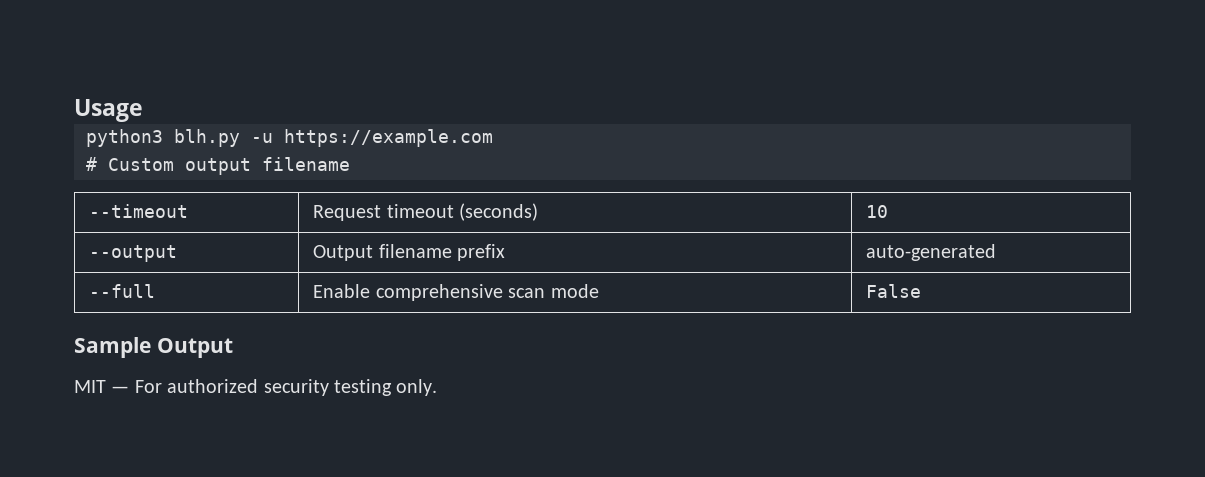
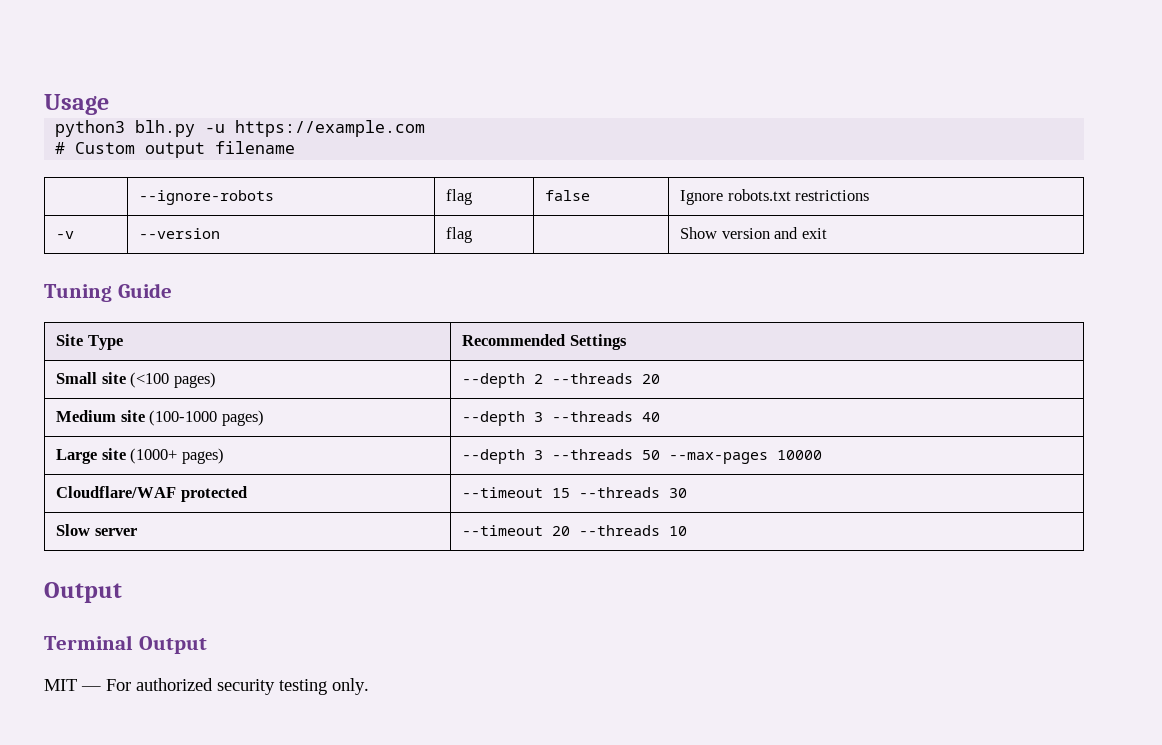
- --timeout | Request timeout (seconds) | 10
- --output | Output filename prefix | auto-generated
- --full | Enable comprehensive scan mode | False
- Sample Output
+ | --ignore-robots | flag | false | Ignore robots.txt restrictions
+ -v | --version | flag | | Show version and exit
+ Tuning Guide
+ Site Type | Recommended Settings
+ Small site (<100 pages) | --depth 2 --threads 20
+ Medium site (100-1000 pages) | --depth 3 --threads 40
+ Large site (1000+ pages) | --depth 3 --threads 50 --max-pages 10000
+ Cloudflare/WAF protected | --timeout 15 --threads 30
+ Slow server | --timeout 20 --threads 10
+ Output
+ Terminal Output

